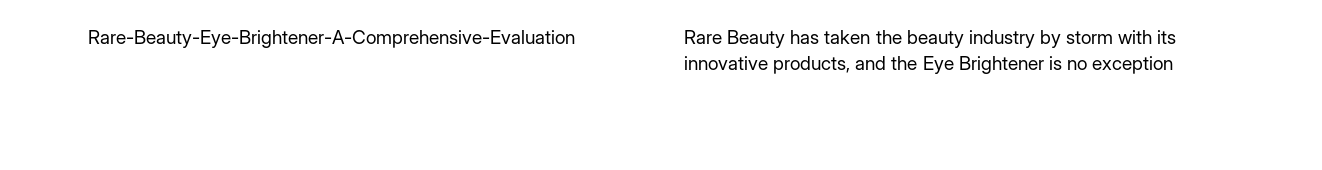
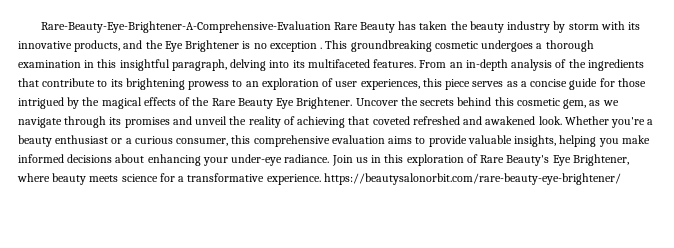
- Rare-Beauty-Eye-Brightener-A-Comprehensive-Evaluation
- Rare Beauty has taken the beauty industry by storm with its innovative products, and the Eye Brightener is no exception
+ Rare-Beauty-Eye-Brightener-A-Comprehensive-Evaluation Rare Beauty has taken the beauty industry by storm with its innovative products, and the Eye Brightener is no exception . This groundbreaking cosmetic undergoes a thorough examination in this insightful paragraph, delving into its multifaceted features. From an in-depth analysis of the ingredients that contribute to its brightening prowess to an exploration of user experiences, this piece serves as a concise guide for those intrigued by the magical effects of the Rare Beauty Eye Brightener. Uncover the secrets behind this cosmetic gem, as we navigate through its promises and unveil the reality of achieving that coveted refreshed and awakened look. Whether you're a beauty enthusiast or a curious consumer, this comprehensive evaluation aims to provide valuable insights, helping you make informed decisions about enhancing your under-eye radiance. Join us in this exploration of Rare Beauty's Eye Brightener, where beauty meets science for a transformative experience. https://beautysalonorbit.com/rare-beauty-eye-brightener/

